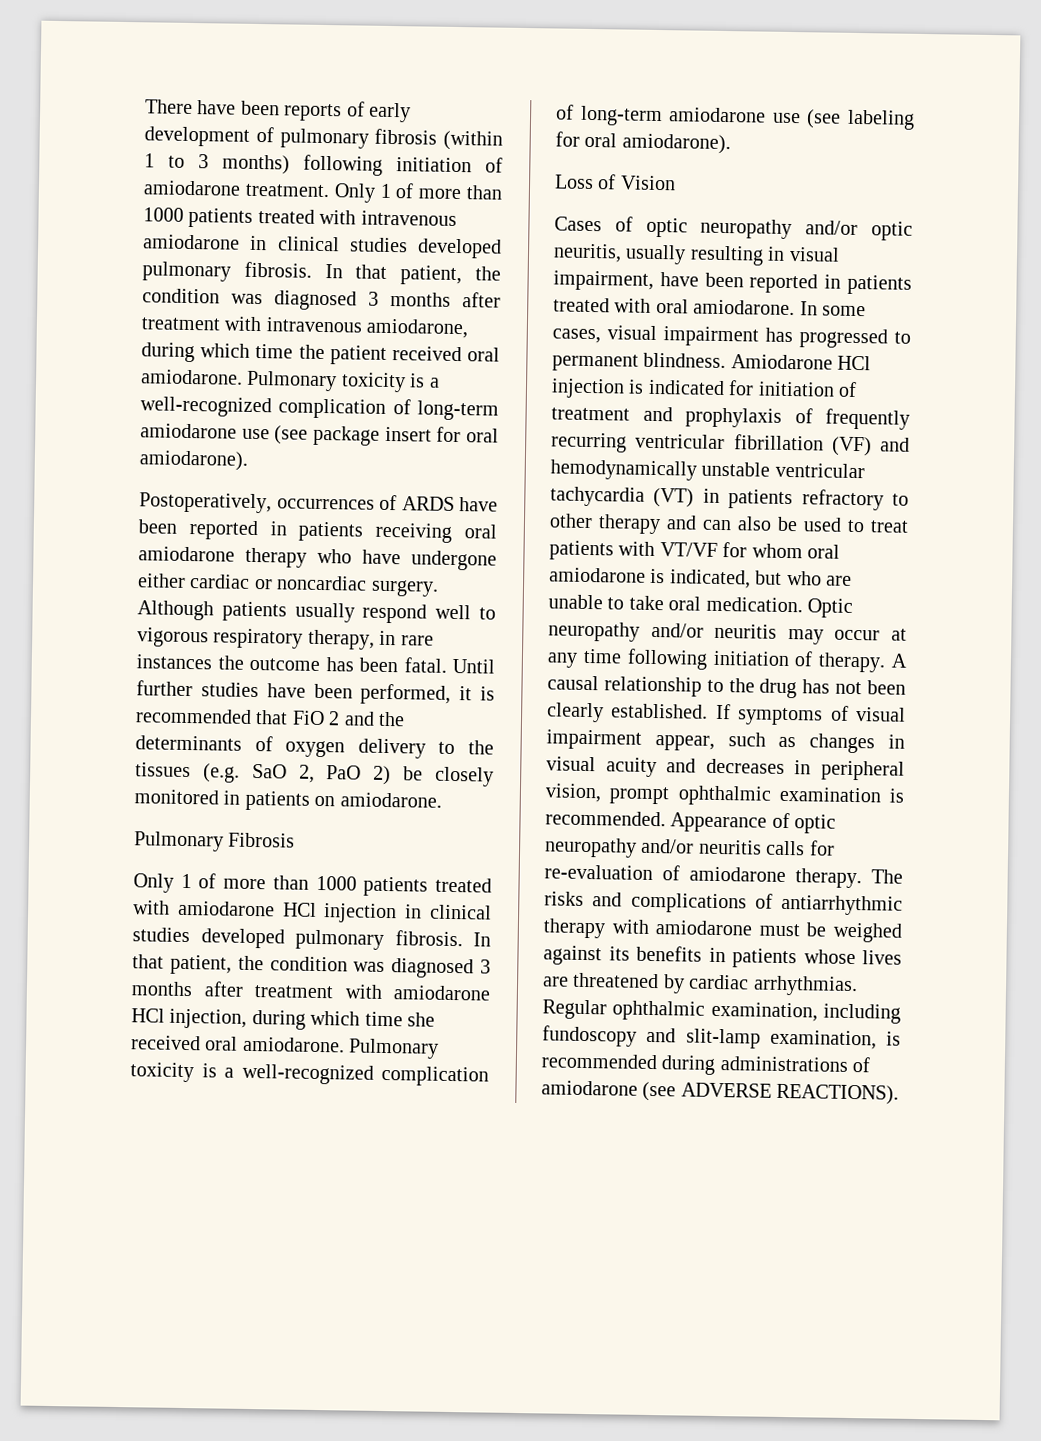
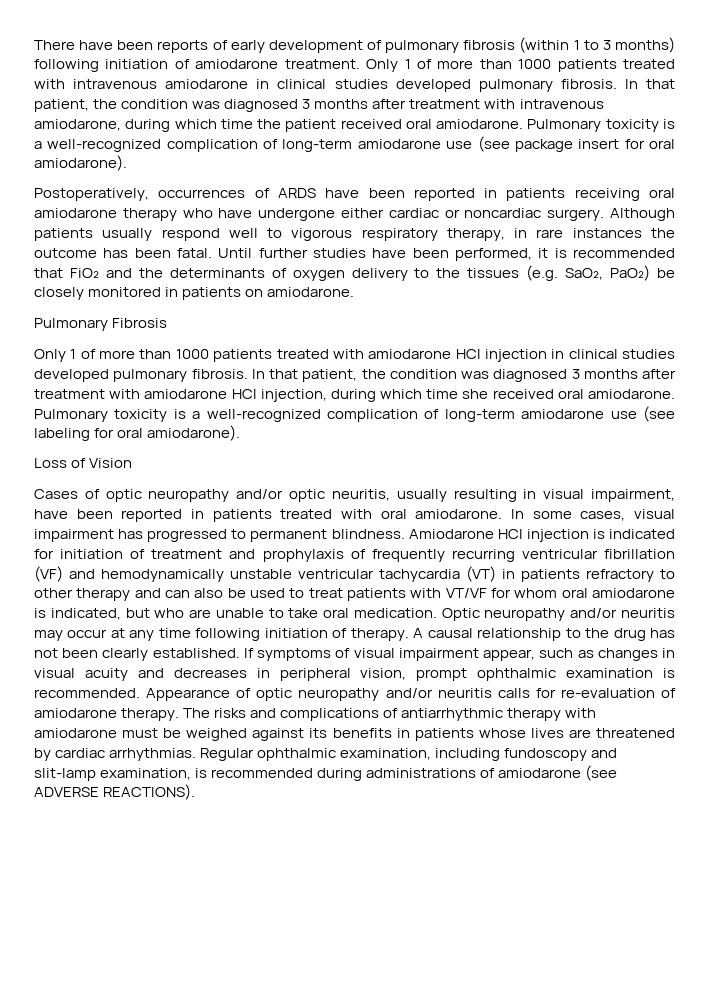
- Until further studies have been performed, it is recommended that FiO 2 and the determinants of oxygen delivery to the tissues (e.g. SaO 2, PaO 2) be closely monitored in patients on amiodarone.
+ Until further studies have been performed, it is recommended that FiO₂ and the determinants of oxygen delivery to the tissues (e.g. SaO₂, PaO₂) be closely monitored in patients on amiodarone.

